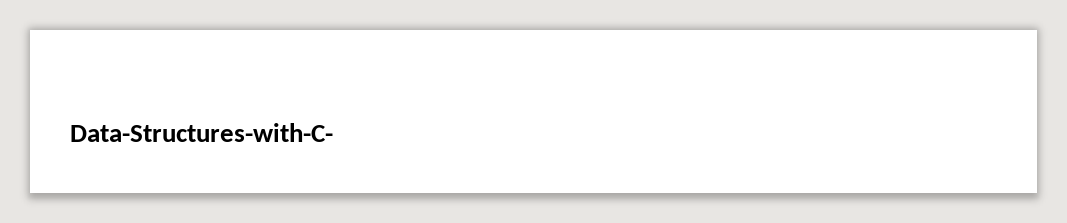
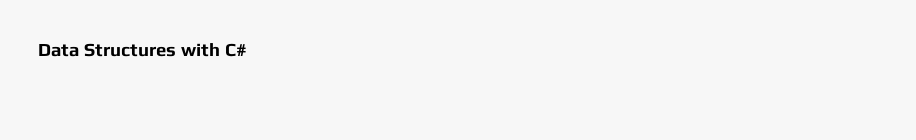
- Data-Structures-with-C-
+ Data Structures with C#

